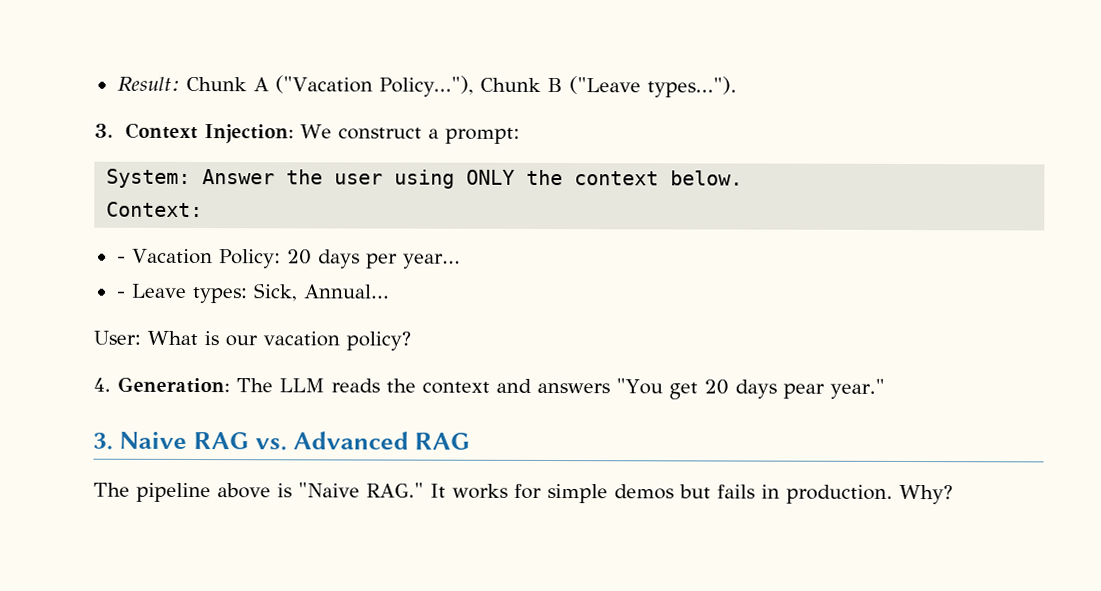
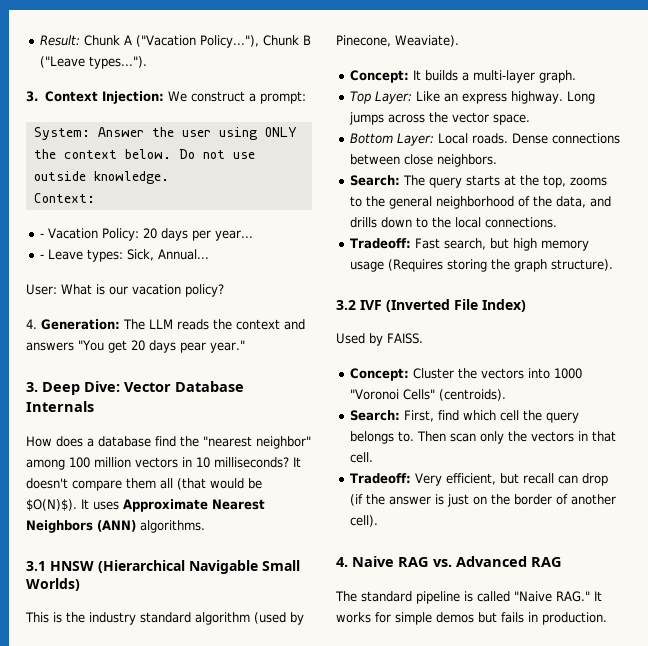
+ Do not use outside knowledge.
- 3. Naive RAG vs. Advanced RAG
+ 3. Deep Dive: Vector Database Internals
+ How does a database find the "nearest neighbor" among 100 million vectors in 10 milliseconds? It doesn't compare them all (that would be $O(N)$). It uses Approximate Nearest Neighbors (ANN) algorithms.
+ 3.1 HNSW (Hierarchical Navigable Small Worlds)
+ This is the industry standard algorithm (used by Pinecone, Weaviate).
+ Concept: It builds a multi-layer graph.
+ Top Layer: Like an express highway. Long jumps across the vector space.
+ Bottom Layer: Local roads. Dense connections between close neighbors.
+ Search: The query starts at the top, zooms to the general neighborhood of the data, and drills down to the local connections.
+ Tradeoff: Fast search, but high memory usage (Requires storing the graph structure).
+ 3.2 IVF (Inverted File Index)
+ Used by FAISS.
+ Concept: Cluster the vectors into 1000 "Voronoi Cells" (centroids).
+ Search: First, find which cell the query belongs to. Then scan only the vectors in that cell.
+ Tradeoff: Very efficient, but recall can drop (if the answer is just on the border of another cell).
+ 4. Naive RAG vs. Advanced RAG
- The pipeline above is "Naive RAG." It works for simple demos but fails in production. Why?
+ The standard pipeline is called "Naive RAG." It works for simple demos but fails in production.

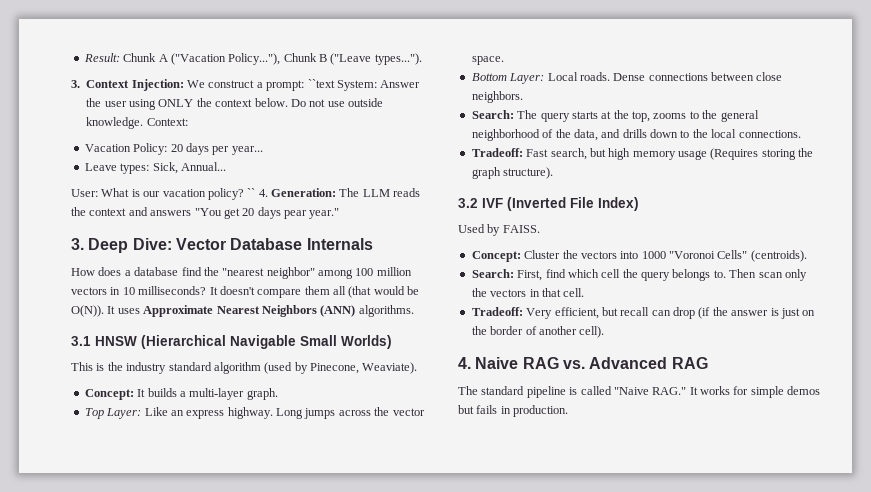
- 3. Context Injection: We construct a prompt:
- System: Answer the user using ONLY the context below.
+ 3. Context Injection: We construct a prompt: ``text System: Answer the user using ONLY the context below.
- Do not use outside knowledge.
- Context:
+ Do not use outside knowledge. Context:
- - Vacation Policy: 20 days per year...
+ Vacation Policy: 20 days per year...
- - Leave types: Sick, Annual...
+ Leave types: Sick, Annual...
- User: What is our vacation policy?
- 4. Generation: The LLM reads the context and answers "You get 20 days pear year."
+ User: What is our vacation policy? `` 4. Generation: The LLM reads the context and answers "You get 20 days pear year."
- It doesn't compare them all (that would be $O(N)$).
+ It doesn't compare them all (that would be O(N)).

